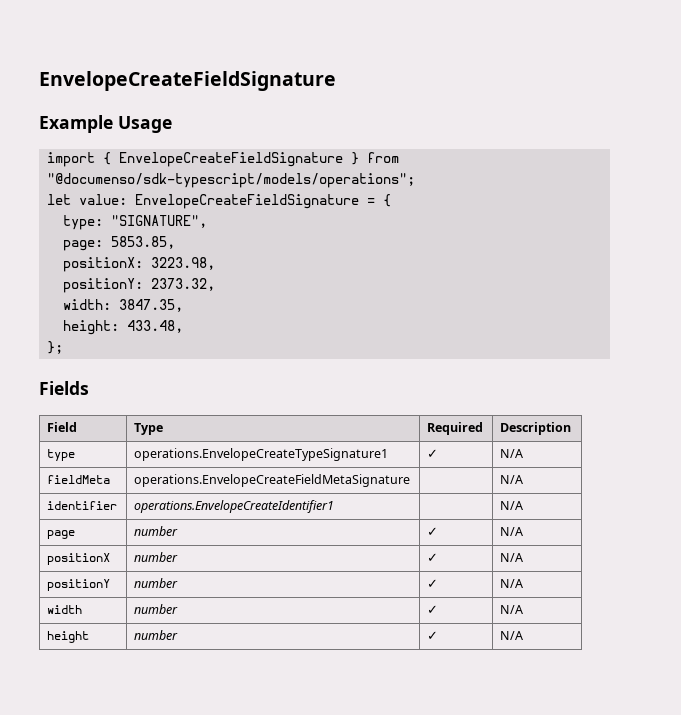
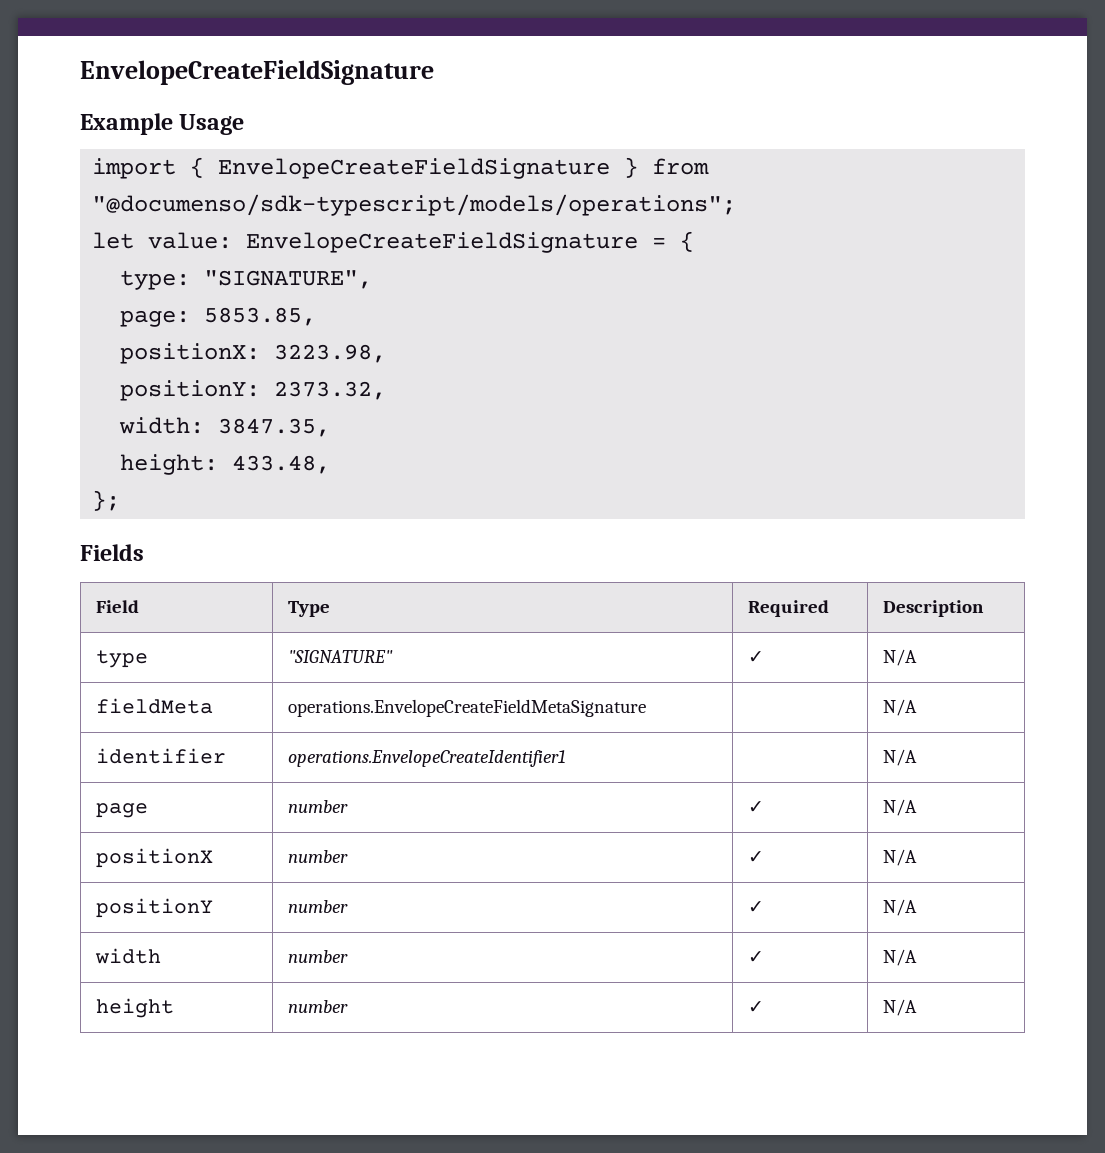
- type | operations.EnvelopeCreateTypeSignature1 | ✓ | N/A
+ type | "SIGNATURE" | ✓ | N/A

